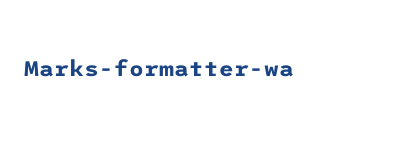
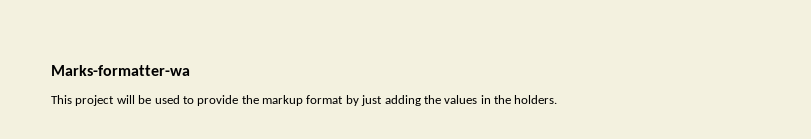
+ This project will be used to provide the markup format by just adding the values in the holders.

